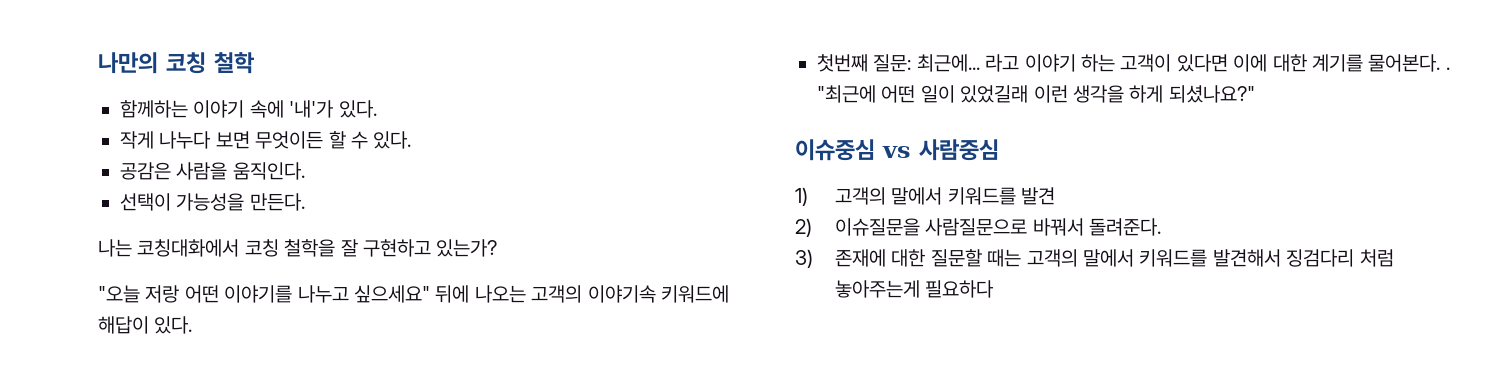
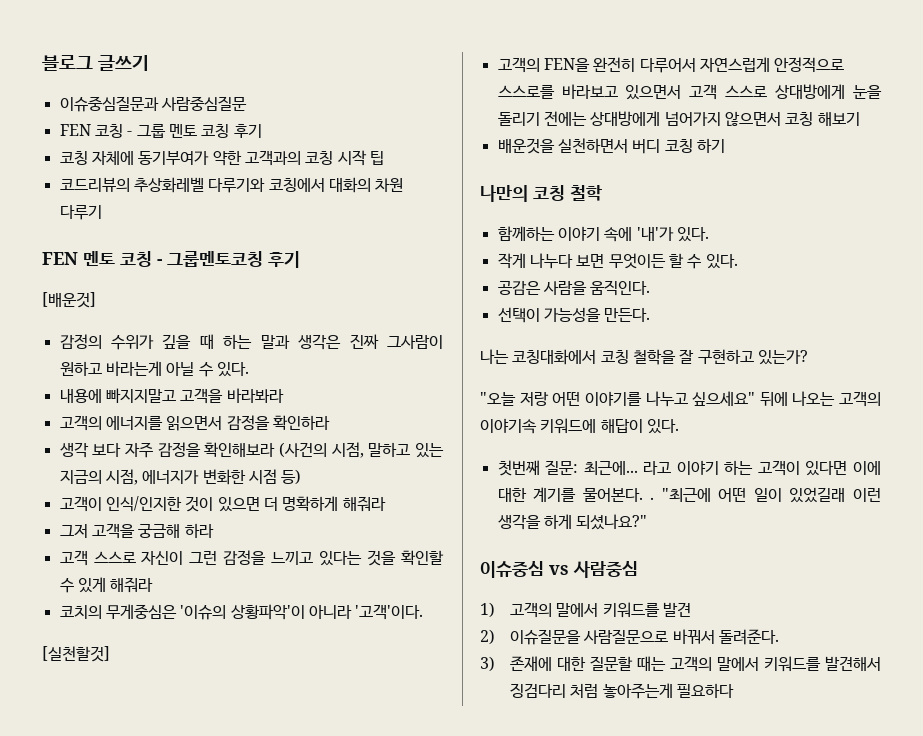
+ 블로그 글쓰기
+ 이슈중심질문과 사람중심질문
+ FEN 코칭 - 그룹 멘토 코칭 후기
+ 코칭 자체에 동기부여가 약한 고객과의 코칭 시작 팁
+ 코드리뷰의 추상화레벨 다루기와 코칭에서 대화의 차원 다루기
+ FEN 멘토 코칭 - 그룹멘토코칭 후기
+ [배운것]
+ 감정의 수위가 깊을 때 하는 말과 생각은 진짜 그사람이 원하고 바라는게 아닐 수 있다.
+ 내용에 빠지지말고 고객을 바라봐라
+ 고객의 에너지를 읽으면서 감정을 확인하라
+ 생각 보다 자주 감정을 확인해보라 (사건의 시점, 말하고 있는 지금의 시점, 에너지가 변화한 시점 등)
+ 고객이 인식/인지한 것이 있으면 더 명확하게 해줘라
+ 그저 고객을 궁금해 하라
+ 고객 스스로 자신이 그런 감정을 느끼고 있다는 것을 확인할 수 있게 해줘라
+ 코치의 무게중심은 '이슈의 상황파악'이 아니라 '고객'이다.
+ [실천할것]
+ 고객의 FEN을 완전히 다루어서 자연스럽게 안정적으로 스스로를 바라보고 있으면서 고객 스스로 상대방에게 눈을 돌리기 전에는 상대방에게 넘어가지 않으면서 코칭 해보기
+ 배운것을 실천하면서 버디 코칭 하기

